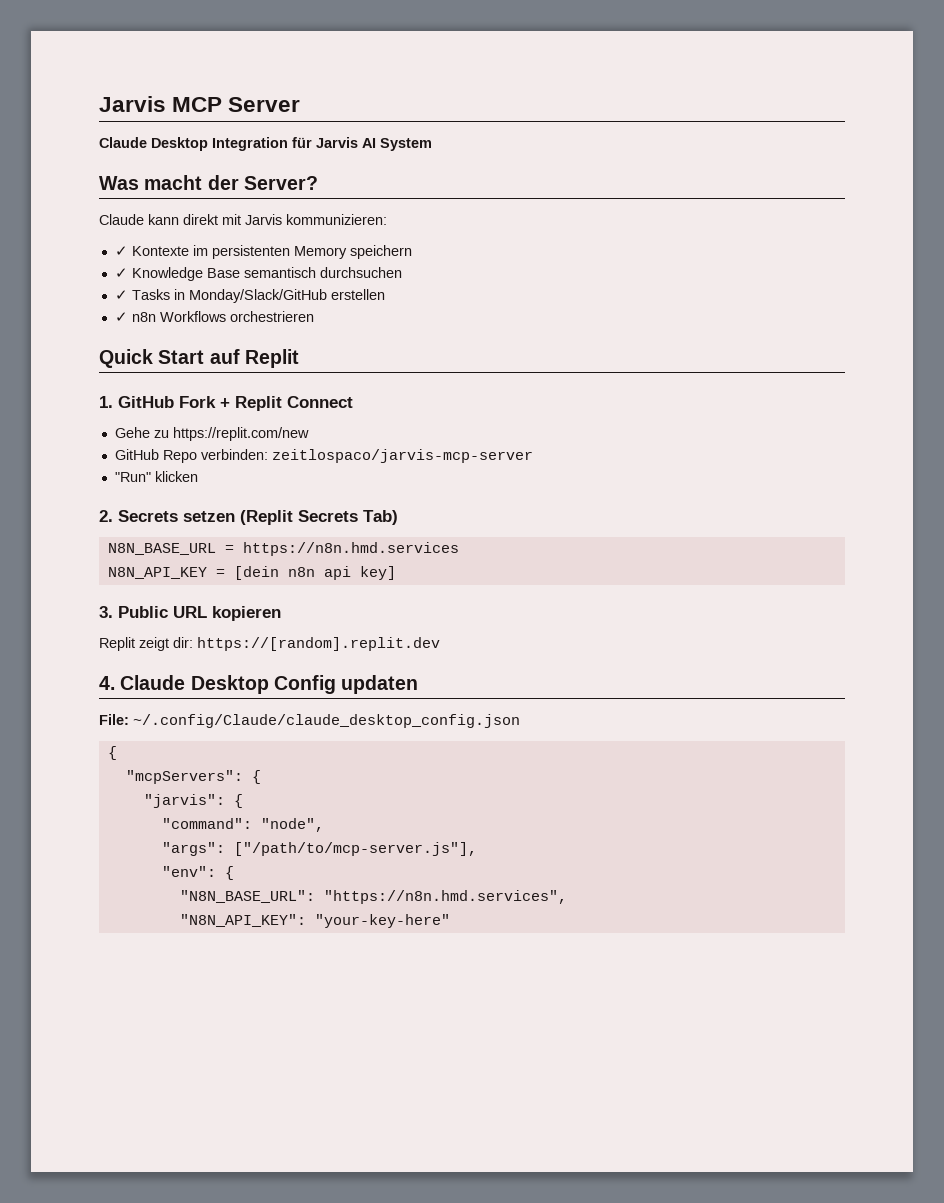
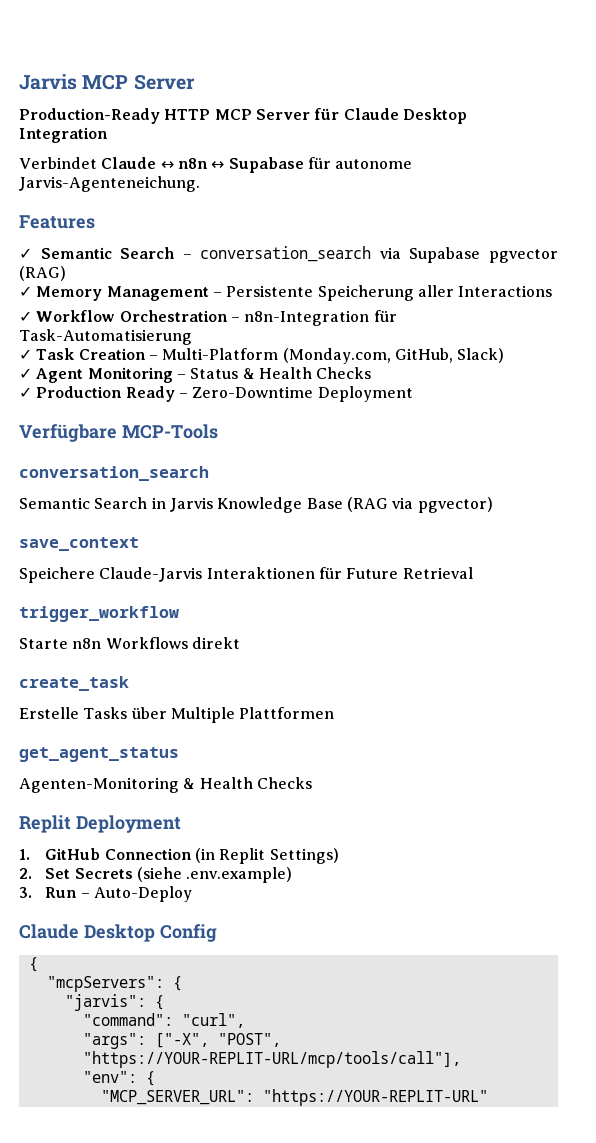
- Claude Desktop Integration für Jarvis AI System
- Was macht der Server?
- Claude kann direkt mit Jarvis kommunizieren:
- ✓ Kontexte im persistenten Memory speichern
- ✓ Knowledge Base semantisch durchsuchen
- ✓ Tasks in Monday/Slack/GitHub erstellen
- ✓ n8n Workflows orchestrieren
- Quick Start auf Replit
- 1. GitHub Fork + Replit Connect
- Gehe zu https://replit.com/new
- GitHub Repo verbinden: zeitlospaco/jarvis-mcp-server
- "Run" klicken
- 2. Secrets setzen (Replit Secrets Tab)
- N8N_BASE_URL = https://n8n.hmd.services
- N8N_API_KEY = [dein n8n api key]
- 3. Public URL kopieren
- Replit zeigt dir: https://[random].replit.dev
- 4. Claude Desktop Config updaten
- File: ~/.config/Claude/claude_desktop_config.json
+ Production-Ready HTTP MCP Server für Claude Desktop Integration
+ Verbindet Claude ↔ n8n ↔ Supabase für autonome Jarvis-Agenteneichung.
+ Features
+ ✓ Semantic Search – conversation_search via Supabase pgvector (RAG)
+ ✓ Memory Management – Persistente Speicherung aller Interactions
+ ✓ Workflow Orchestration – n8n-Integration für Task-Automatisierung
+ ✓ Task Creation – Multi-Platform (Monday.com, GitHub, Slack)
+ ✓ Agent Monitoring – Status & Health Checks
+ ✓ Production Ready – Zero-Downtime Deployment
+ Verfügbare MCP-Tools
+ conversation_search
+ Semantic Search in Jarvis Knowledge Base (RAG via pgvector)
+ save_context
+ Speichere Claude-Jarvis Interaktionen für Future Retrieval
+ trigger_workflow
+ Starte n8n Workflows direkt
+ create_task
+ Erstelle Tasks über Multiple Plattformen
+ get_agent_status
+ Agenten-Monitoring & Health Checks
+ Replit Deployment
+ 1. GitHub Connection (in Replit Settings)
+ 2. Set Secrets (siehe .env.example)
+ 3. Run – Auto-Deploy
+ Claude Desktop Config
- "command": "node",
+ "command": "curl",
- "args": ["/path/to/mcp-server.js"],
+ "args": ["-X", "POST", "https://YOUR-REPLIT-URL/mcp/tools/call"],
- "N8N_BASE_URL": "https://n8n.hmd.services",
- "N8N_API_KEY": "your-key-here"
+ "MCP_SERVER_URL": "https://YOUR-REPLIT-URL"

